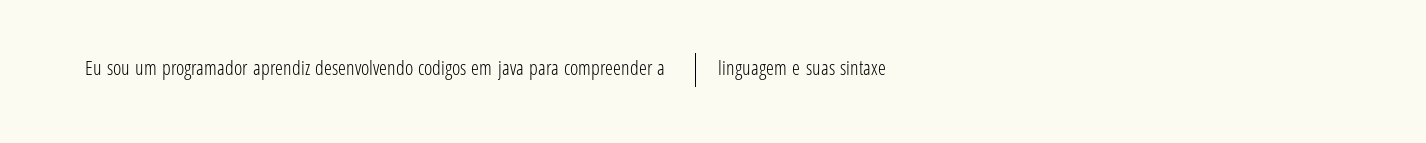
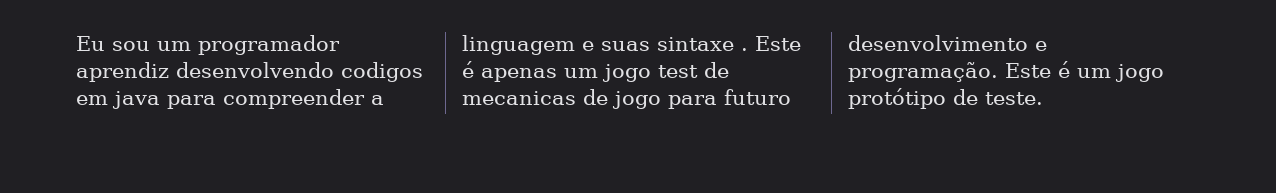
- Eu sou um programador aprendiz desenvolvendo codigos em java para compreender a linguagem e suas sintaxe
+ Eu sou um programador aprendiz desenvolvendo codigos em java para compreender a linguagem e suas sintaxe . Este é apenas um jogo test de mecanicas de jogo para futuro desenvolvimento e programação. Este é um jogo protótipo de teste.

